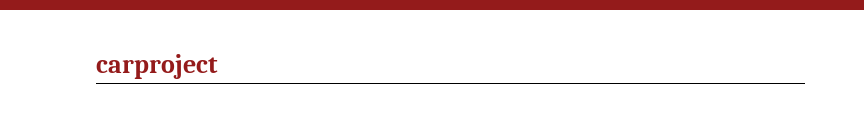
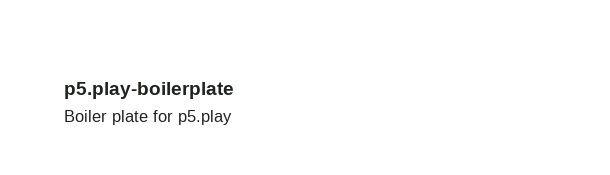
- carproject
+ p5.play-boilerplate
+ Boiler plate for p5.play

